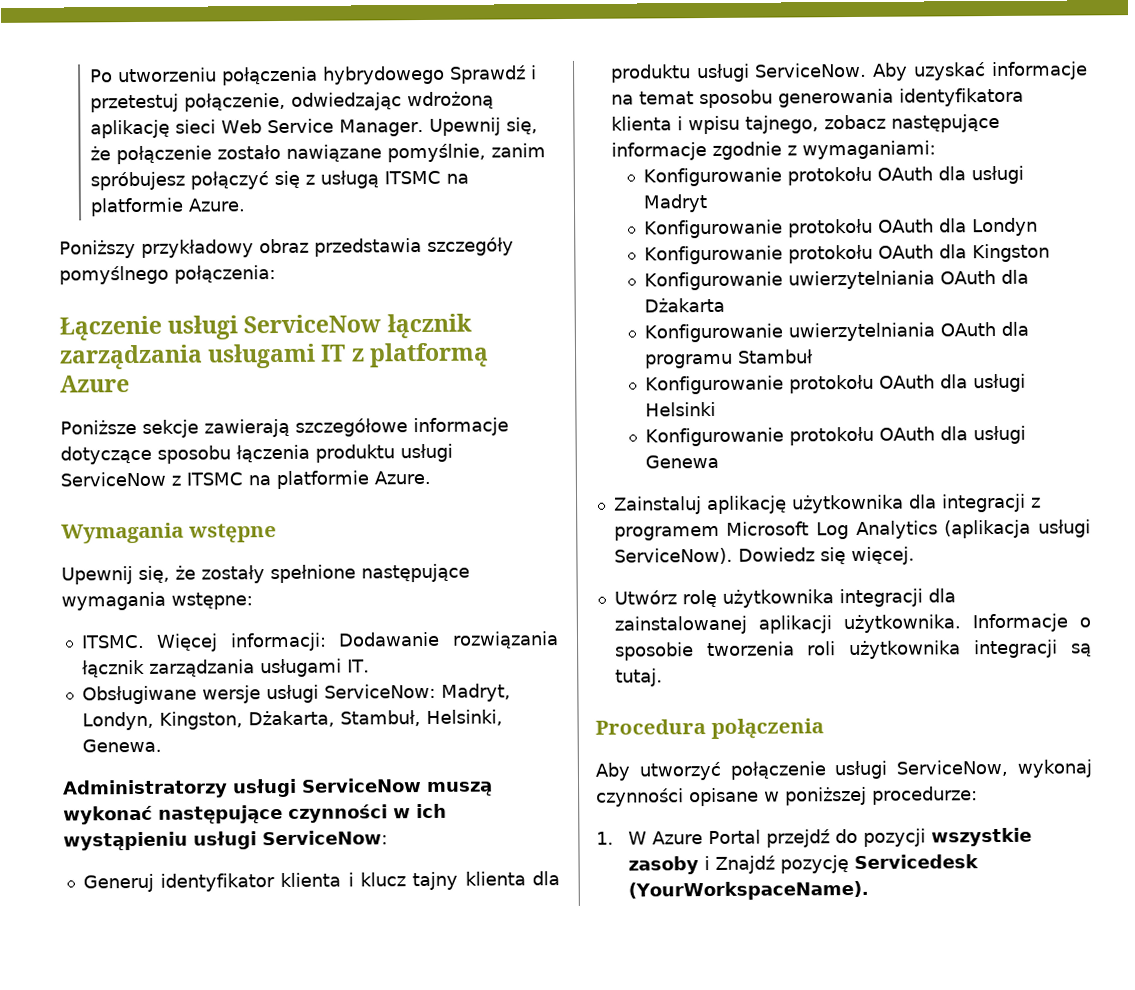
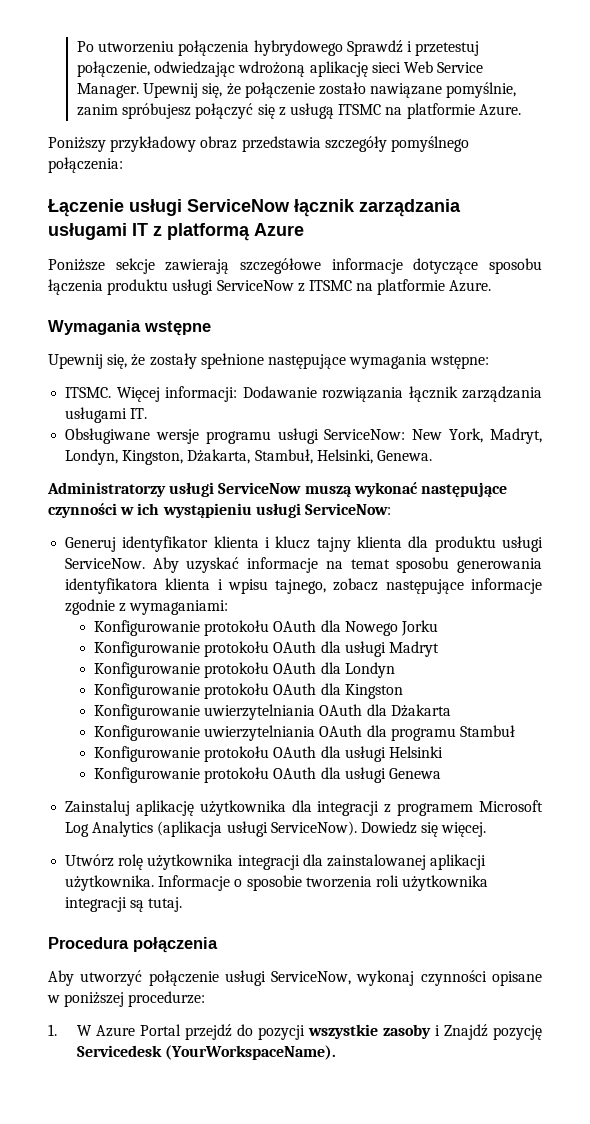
- Obsługiwane wersje usługi ServiceNow: Madryt, Londyn, Kingston, Dżakarta, Stambuł, Helsinki, Genewa.
+ Obsługiwane wersje programu usługi ServiceNow: New York, Madryt, Londyn, Kingston, Dżakarta, Stambuł, Helsinki, Genewa.
+ Konfigurowanie protokołu OAuth dla Nowego Jorku

